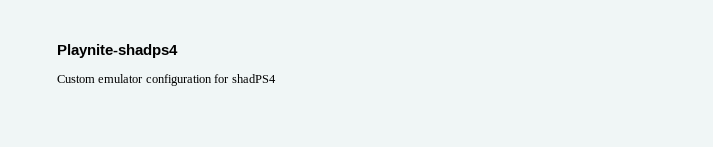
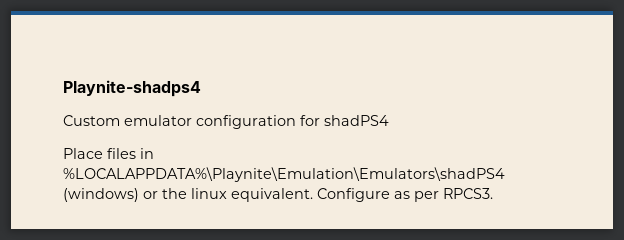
+ Place files in %LOCALAPPDATA%\Playnite\Emulation\Emulators\shadPS4 (windows) or the linux equivalent. Configure as per RPCS3.

